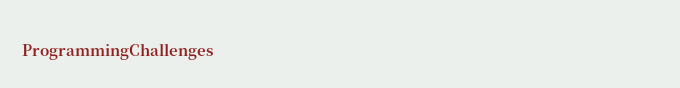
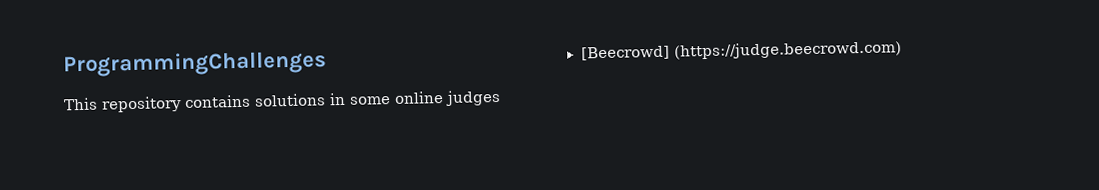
+ This repository contains solutions in some online judges
+ [Beecrowd] (https://judge.beecrowd.com)

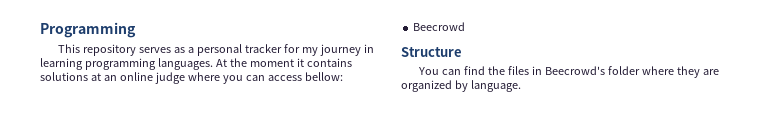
- ProgrammingChallenges
+ Programming
- This repository contains solutions in some online judges
- [Beecrowd] (https://judge.beecrowd.com)
+ This repository serves as a personal tracker for my journey in learning programming languages. At the moment it contains solutions at an online judge where you can access bellow:
+ Beecrowd
+ Structure
+ You can find the files in Beecrowd's folder where they are organized by language.

